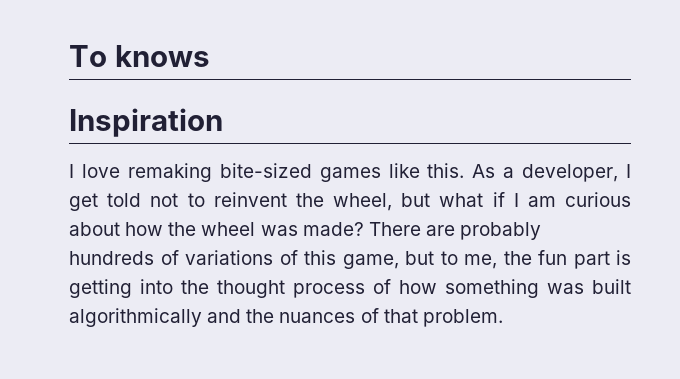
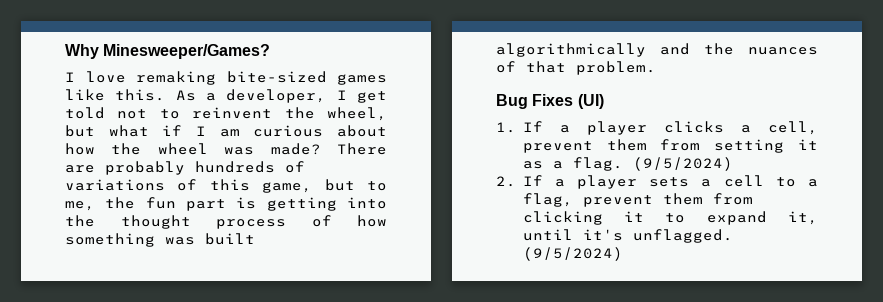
- To knows
- Inspiration
+ Why Minesweeper/Games?
+ Bug Fixes (UI)
+ 1. If a player clicks a cell, prevent them from setting it as a flag. (9/5/2024)
+ 2. If a player sets a cell to a flag, prevent them from clicking it to expand it, until it's unflagged. (9/5/2024)

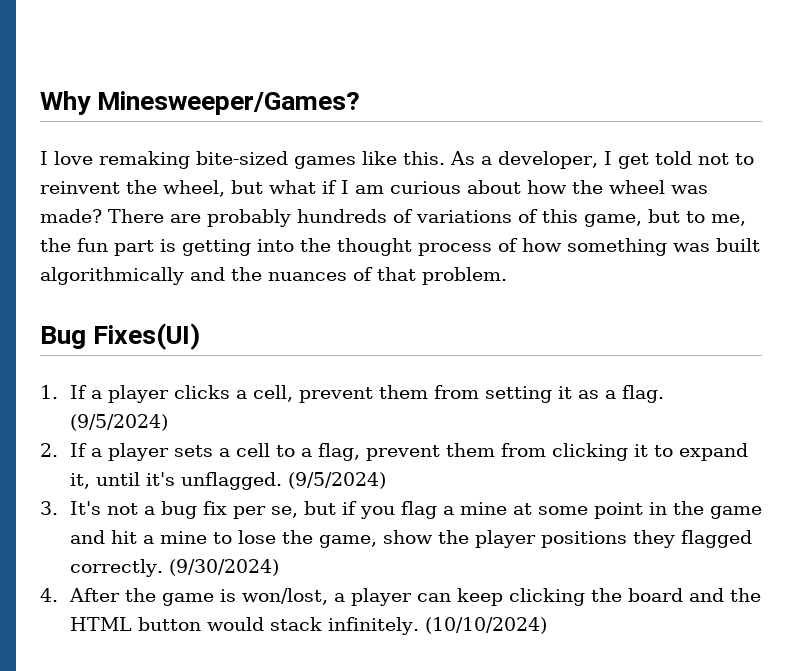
- Bug Fixes (UI)
+ Bug Fixes(UI)
+ 3. It's not a bug fix per se, but if you flag a mine at some point in the game and hit a mine to lose the game, show the player positions they flagged correctly. (9/30/2024)
+ 4. After the game is won/lost, a player can keep clicking the board and the HTML button would stack infinitely. (10/10/2024)

